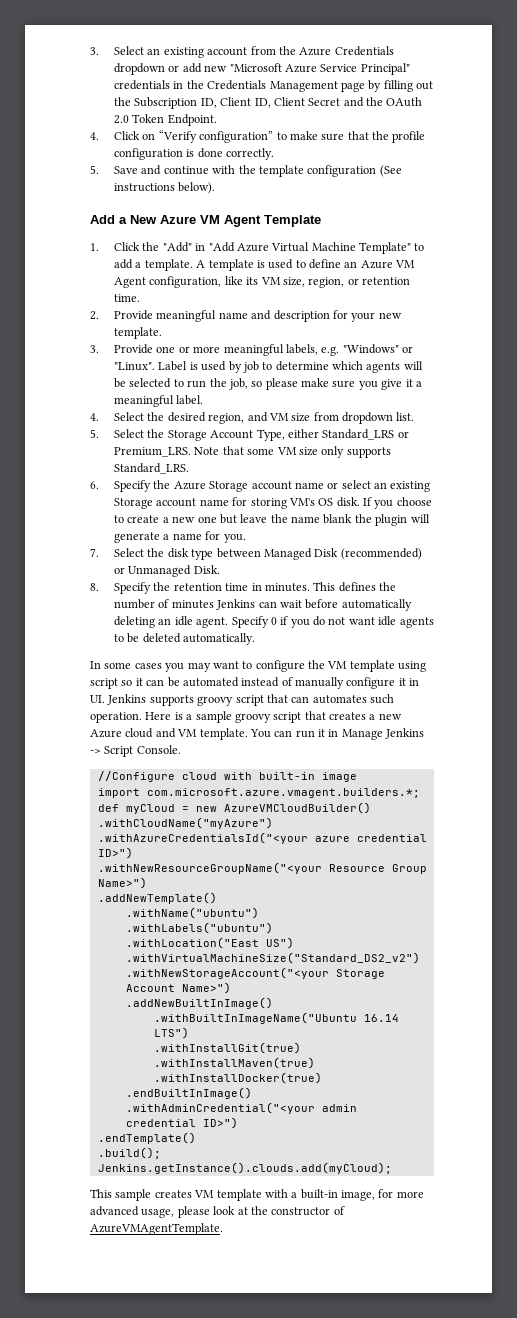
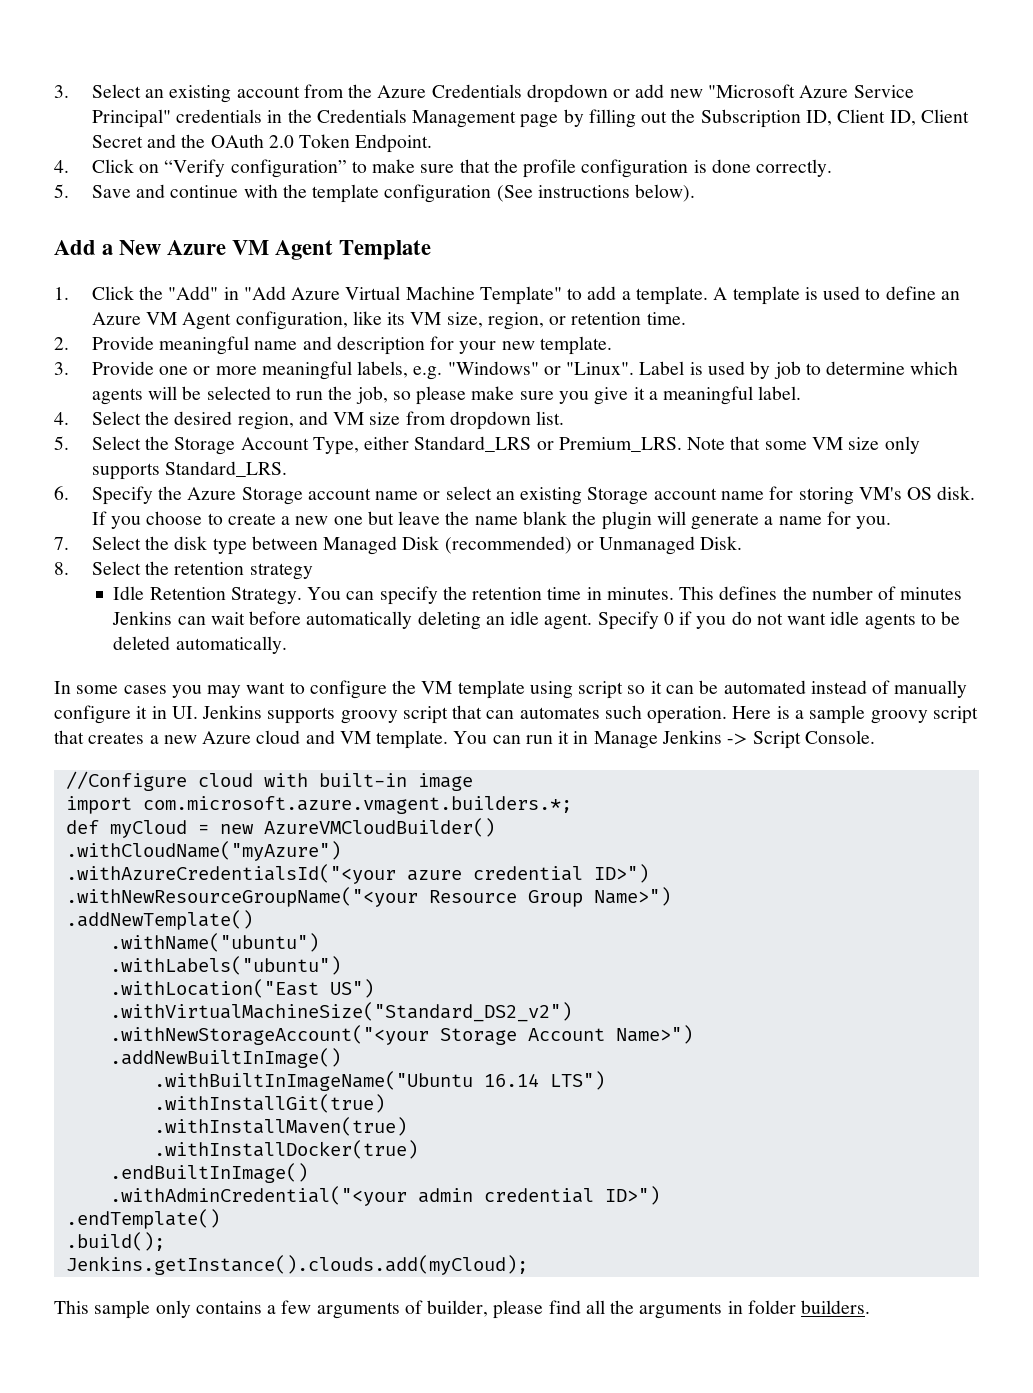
- 8. Specify the retention time in minutes.
+ 8. Select the retention strategy
+ Idle Retention Strategy. You can specify the retention time in minutes.
- This sample creates VM template with a built-in image, for more advanced usage, please look at the constructor of AzureVMAgentTemplate.
+ This sample only contains a few arguments of builder, please find all the arguments in folder builders.

